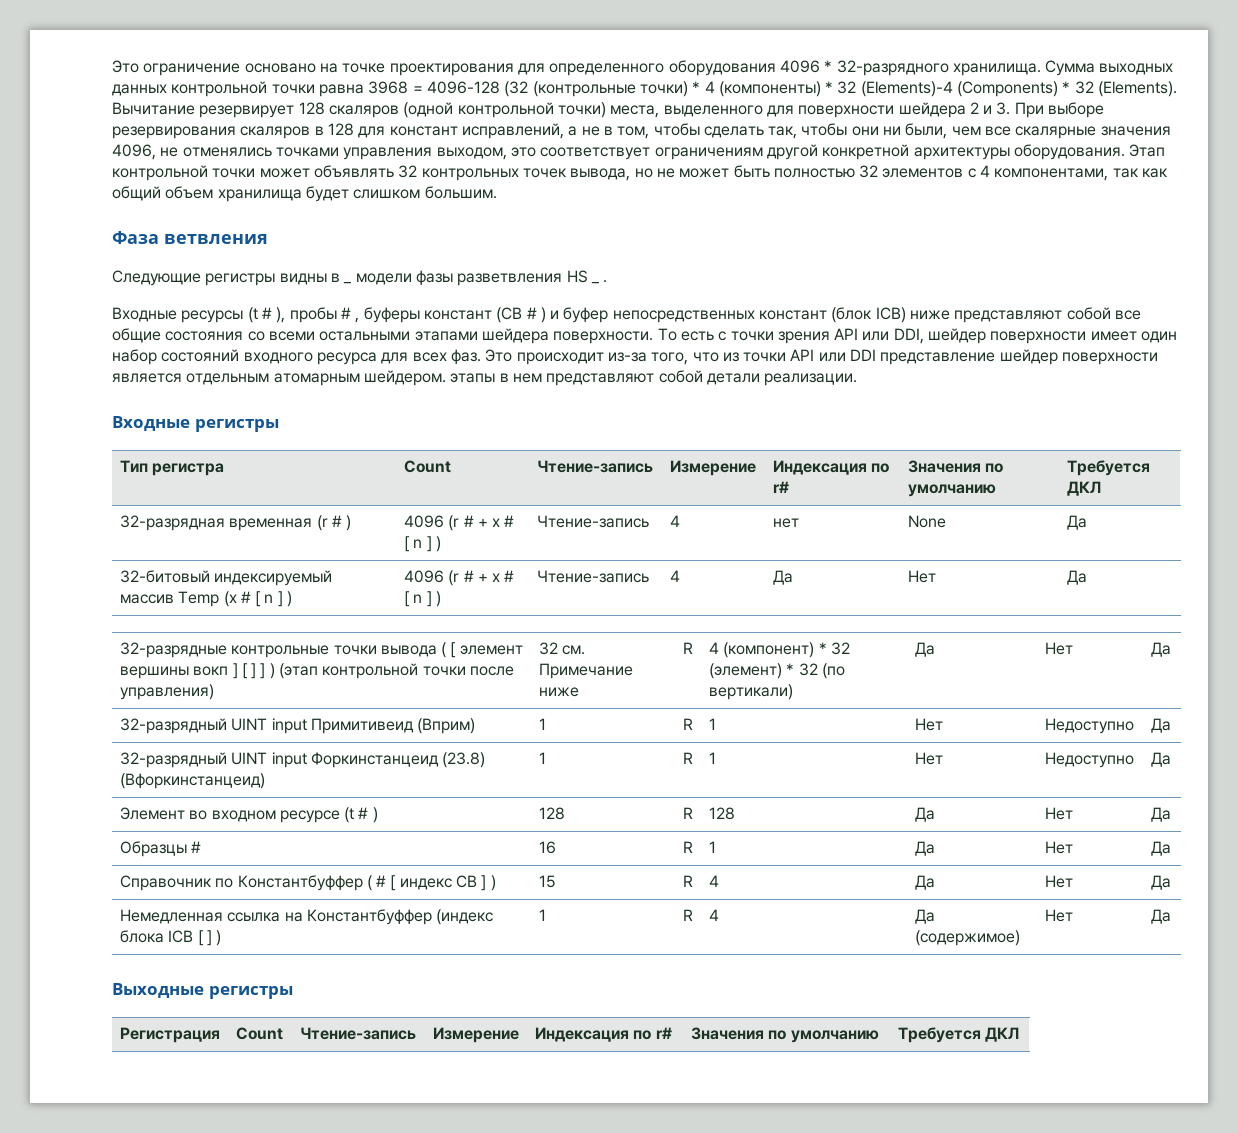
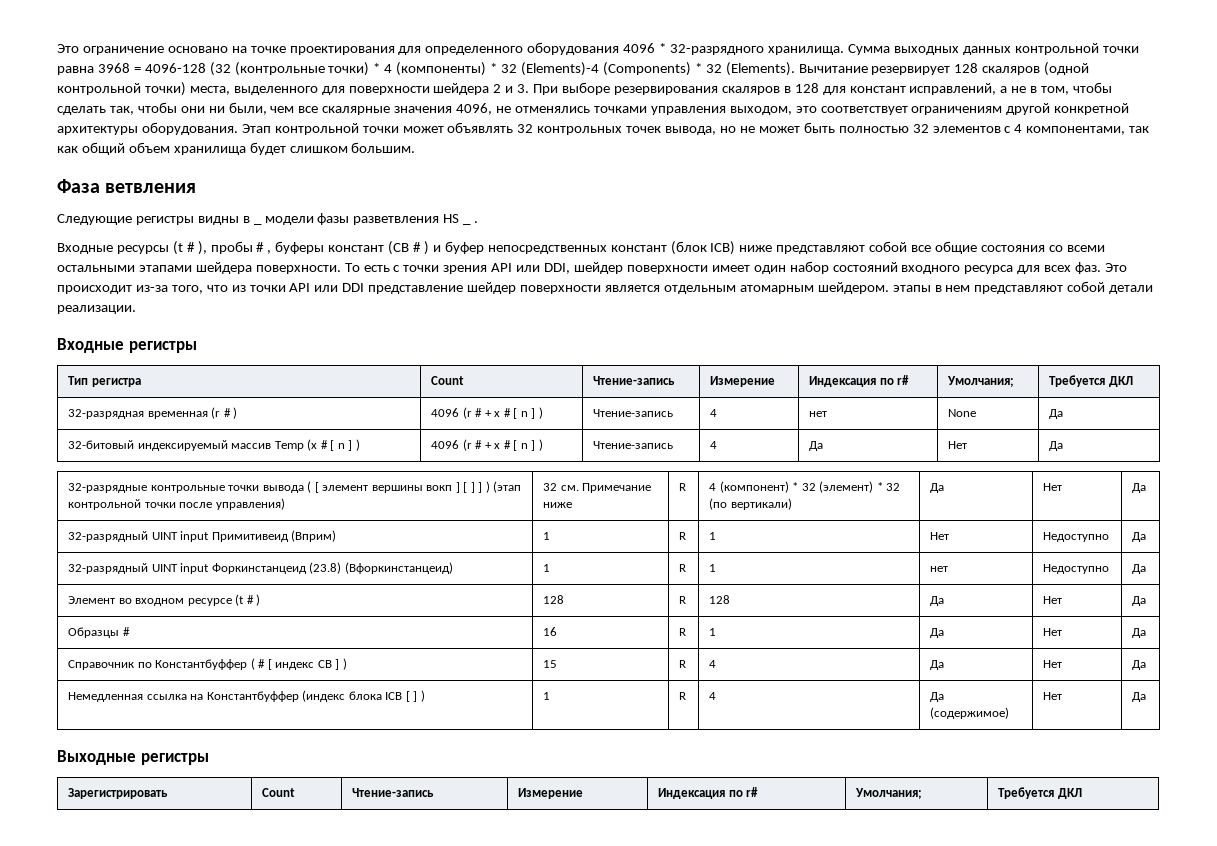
- Тип регистра | Count | Чтение-запись | Измерение | Индексация по r# | Значения по умолчанию | Требуется ДКЛ
+ Тип регистра | Count | Чтение-запись | Измерение | Индексация по r# | Умолчания; | Требуется ДКЛ
- 32-разрядный UINT input Форкинстанцеид (23.8) (Вфоркинстанцеид) | 1 | R | 1 | Нет | Недоступно | Да
+ 32-разрядный UINT input Форкинстанцеид (23.8) (Вфоркинстанцеид) | 1 | R | 1 | нет | Недоступно | Да
- Регистрация | Count | Чтение-запись | Измерение | Индексация по r# | Значения по умолчанию | Требуется ДКЛ
+ Зарегистрировать | Count | Чтение-запись | Измерение | Индексация по r# | Умолчания; | Требуется ДКЛ

